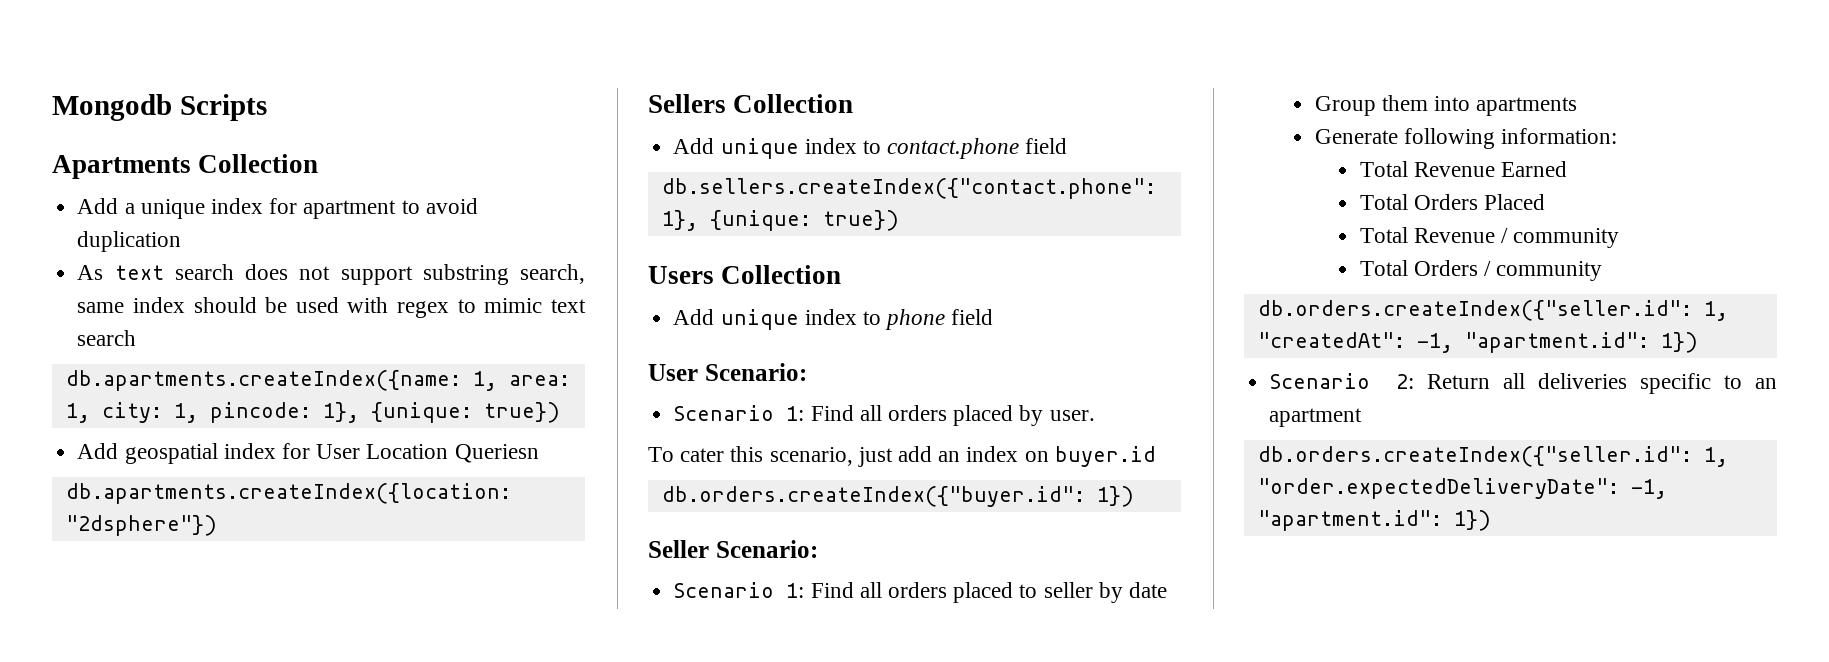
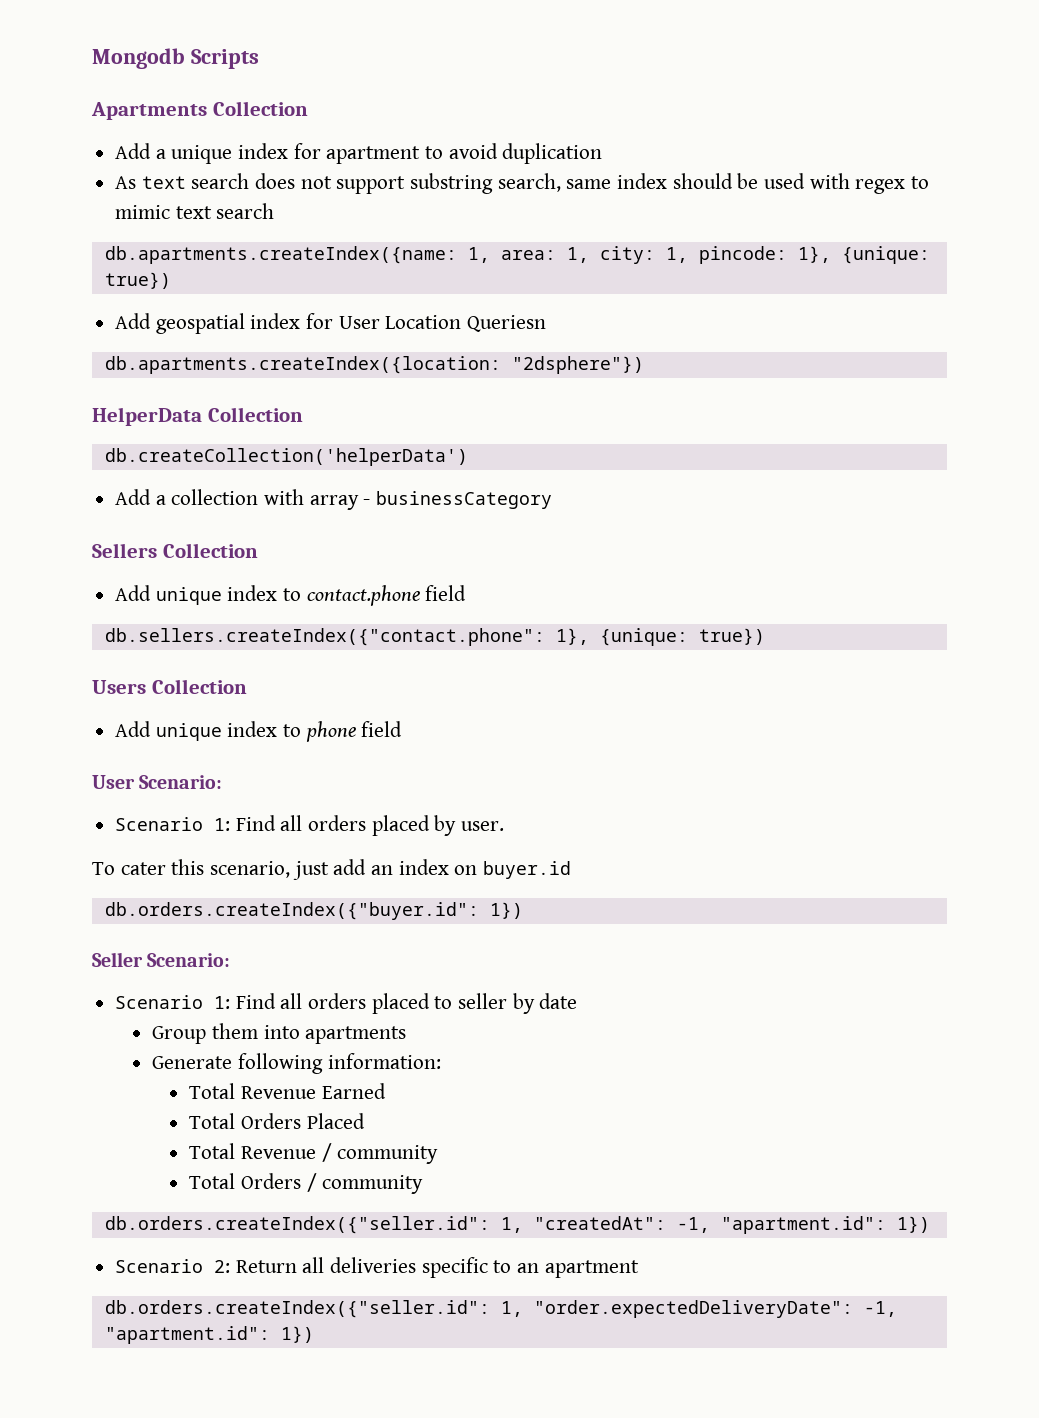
+ HelperData Collection
+ db.createCollection('helperData')
+ Add a collection with array - businessCategory

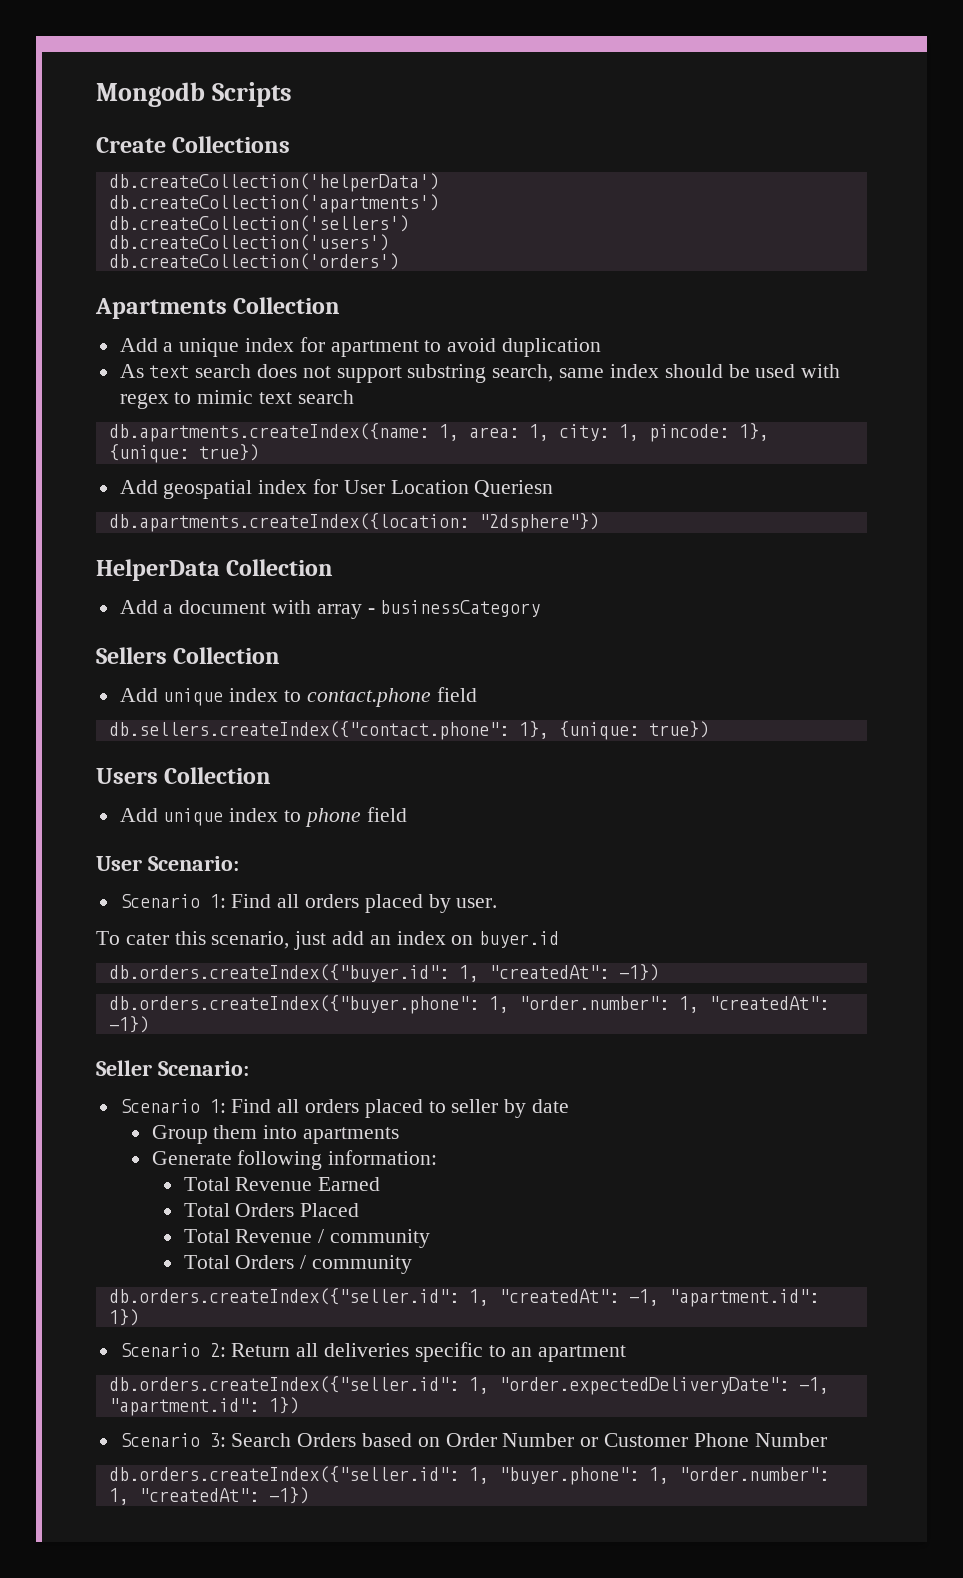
+ Create Collections
+ db.createCollection('helperData')
+ db.createCollection('apartments')
+ db.createCollection('sellers')
+ db.createCollection('users')
+ db.createCollection('orders')
- db.createCollection('helperData')
- Add a collection with array - businessCategory
+ Add a document with array - businessCategory
- db.orders.createIndex({"buyer.id": 1})
+ db.orders.createIndex({"buyer.id": 1, "createdAt": -1})
+ db.orders.createIndex({"buyer.phone": 1, "order.number": 1, "createdAt": -1})
+ Scenario 3: Search Orders based on Order Number or Customer Phone Number
+ db.orders.createIndex({"seller.id": 1, "buyer.phone": 1, "order.number": 1, "createdAt": -1})

